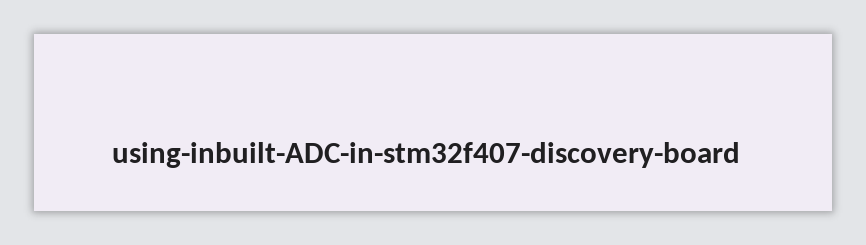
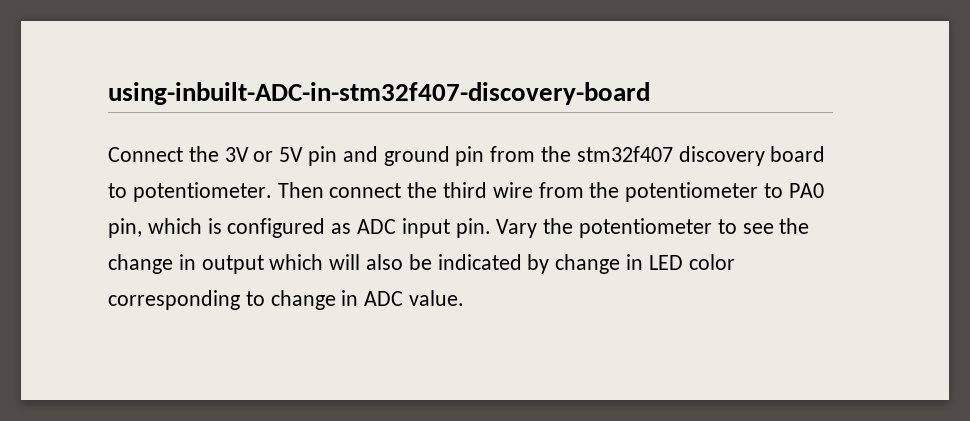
+ Connect the 3V or 5V pin and ground pin from the stm32f407 discovery board to potentiometer. Then connect the third wire from the potentiometer to PA0 pin, which is configured as ADC input pin. Vary the potentiometer to see the change in output which will also be indicated by change in LED color corresponding to change in ADC value.

